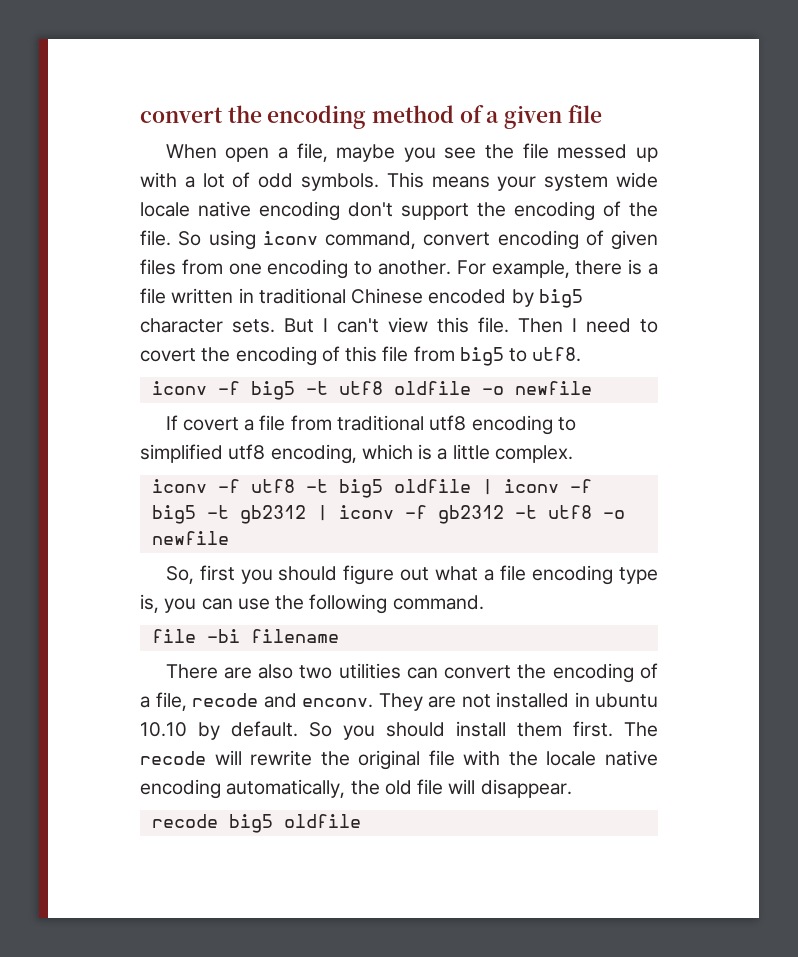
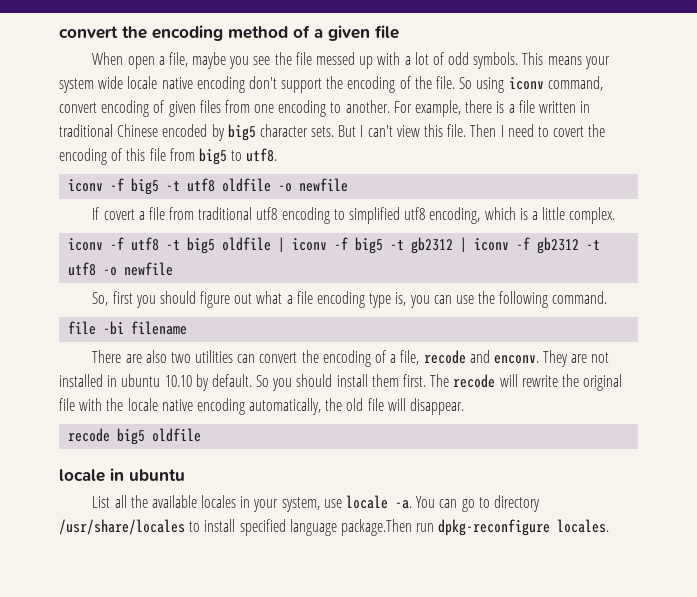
+ locale in ubuntu
+ List all the available locales in your system, use locale -a. You can go to directory /usr/share/locales to install specified language package.Then run dpkg-reconfigure locales.

